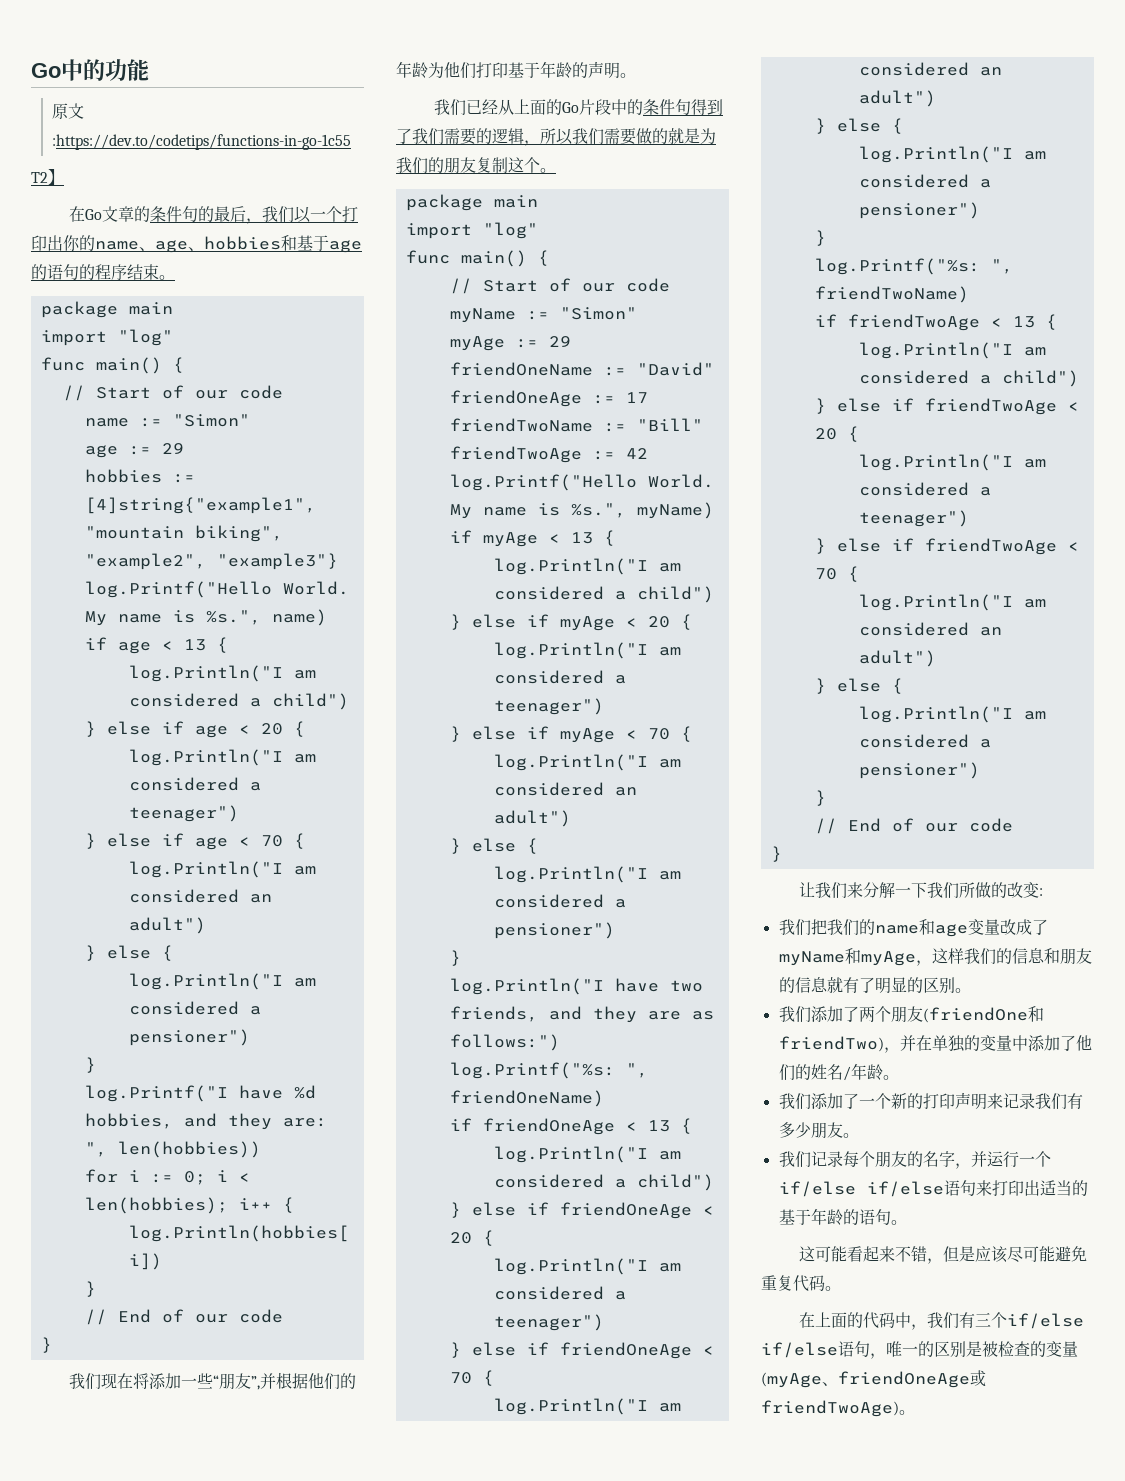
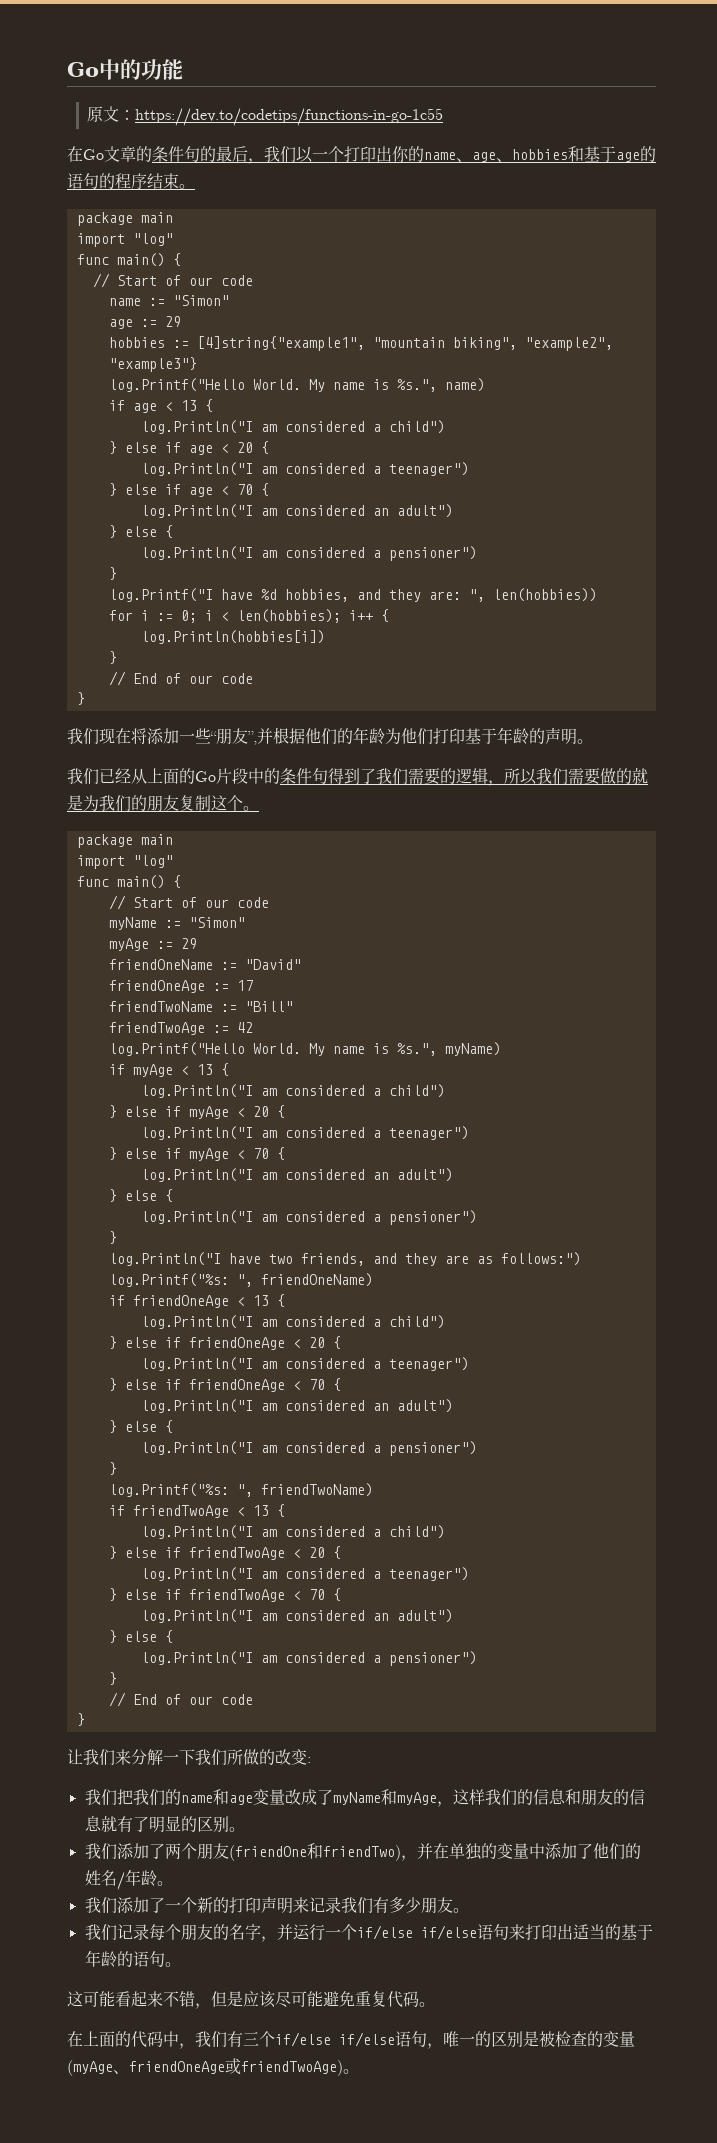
- 原文:https://dev.to/codetips/functions-in-go-1c55
- T2】
+ 原文：https://dev.to/codetips/functions-in-go-1c55

